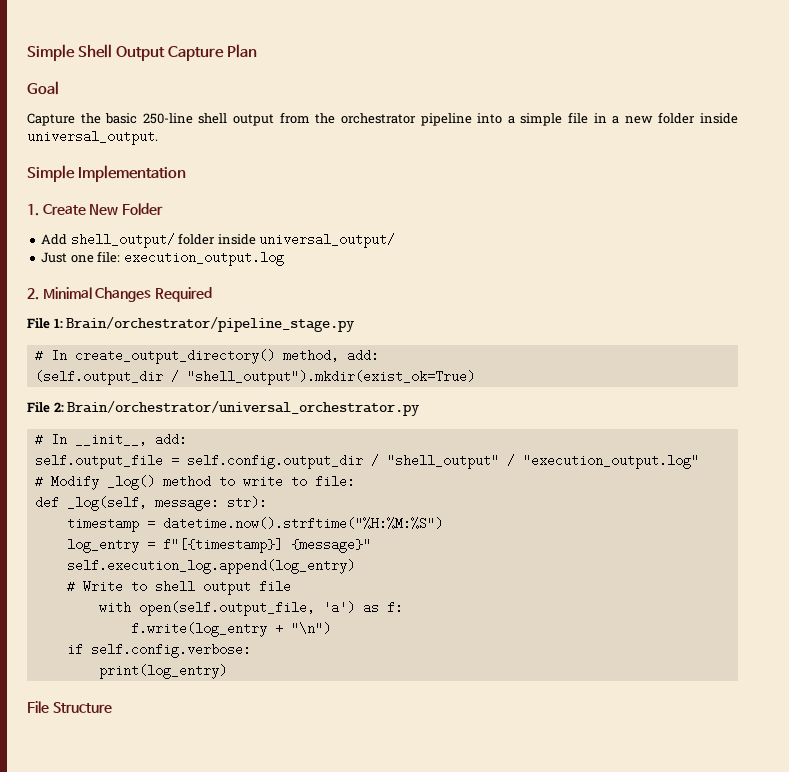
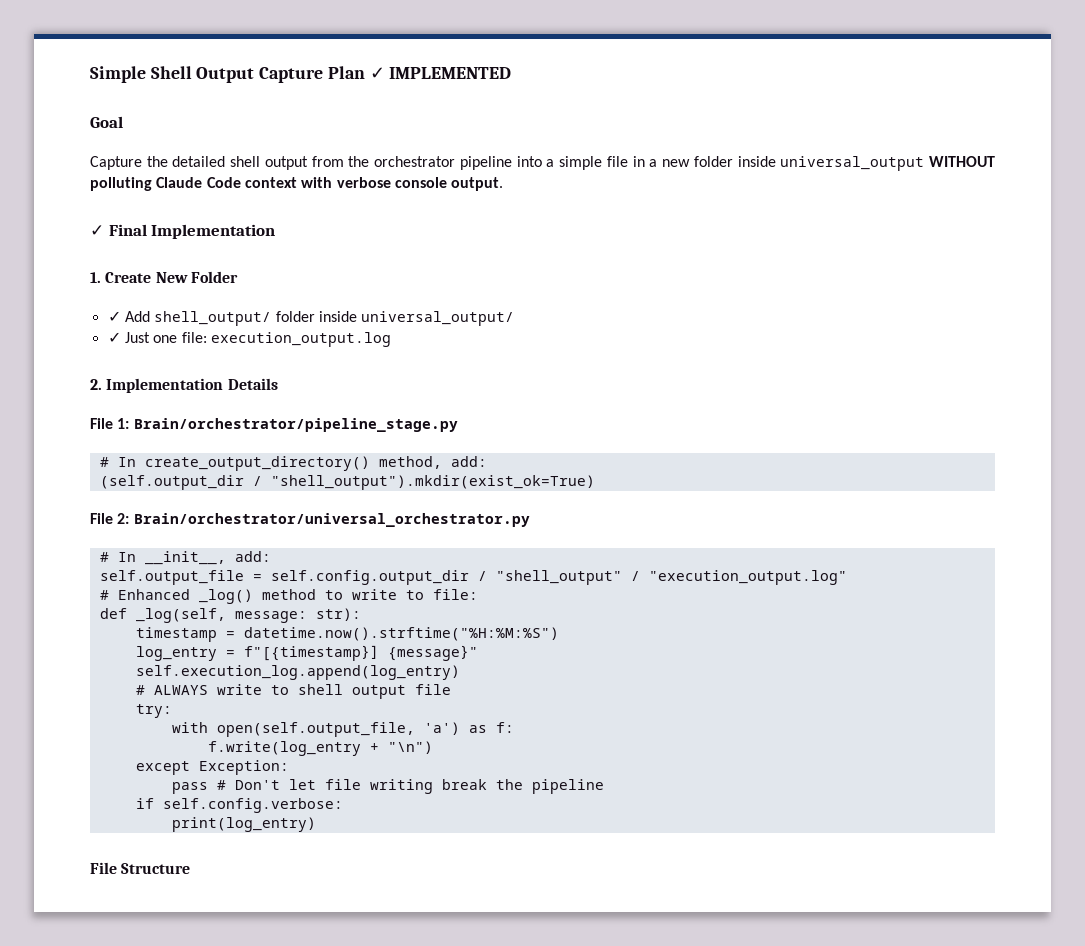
- Simple Shell Output Capture Plan
+ Simple Shell Output Capture Plan ✓ IMPLEMENTED
- Capture the basic 250-line shell output from the orchestrator pipeline into a simple file in a new folder inside universal_output.
- Simple Implementation
+ Capture the detailed shell output from the orchestrator pipeline into a simple file in a new folder inside universal_output WITHOUT polluting Claude Code context with verbose console output.
+ ✓ Final Implementation
- Add shell_output/ folder inside universal_output/
+ ✓ Add shell_output/ folder inside universal_output/
- Just one file: execution_output.log
+ ✓ Just one file: execution_output.log
- 2. Minimal Changes Required
+ 2. Implementation Details
- # Modify _log() method to write to file:
+ # Enhanced _log() method to write to file:
- # Write to shell output file
+ # ALWAYS write to shell output file
+ try:
+ except Exception:
+ pass # Don't let file writing break the pipeline

